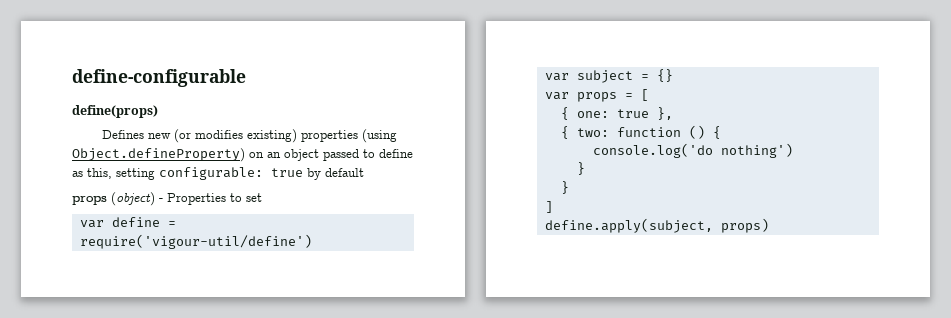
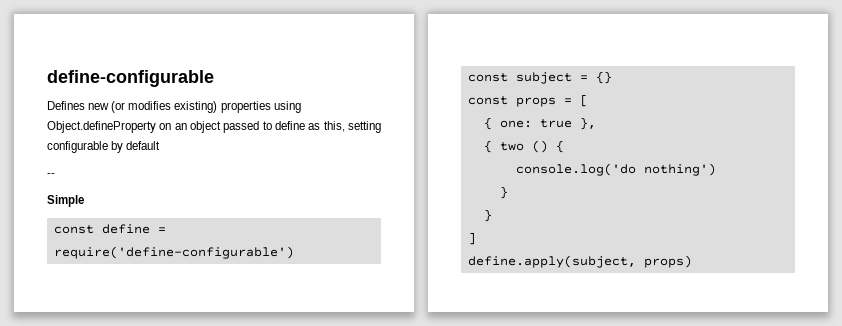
- define(props)
- Defines new (or modifies existing) properties (using Object.defineProperty) on an object passed to define as this, setting configurable: true by default
+ Defines new (or modifies existing) properties using Object.defineProperty on an object passed to define as this, setting configurable by default
- props (object) - Properties to set
- var define = require('vigour-util/define')
- var subject = {}
+ --
+ Simple
+ const define = require('define-configurable')
+ const subject = {}
- var props = [
+ const props = [
- { two: function () {
+ { two () {

